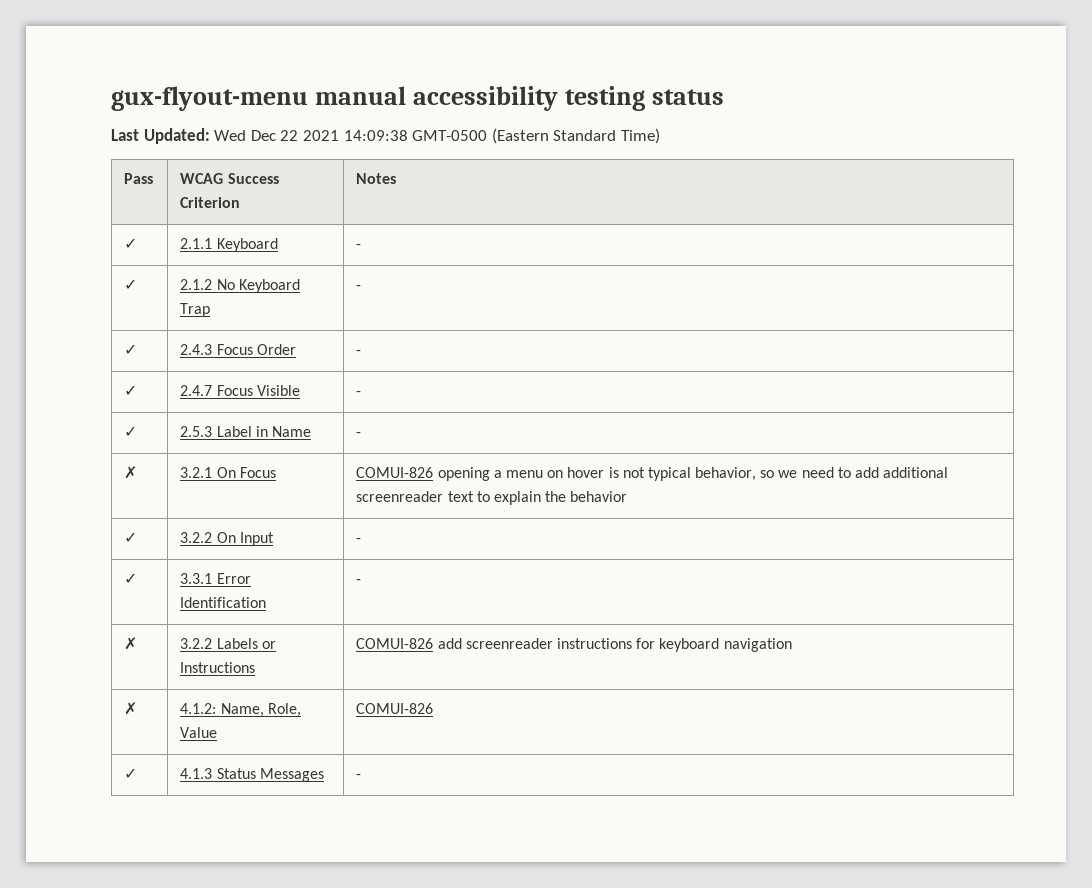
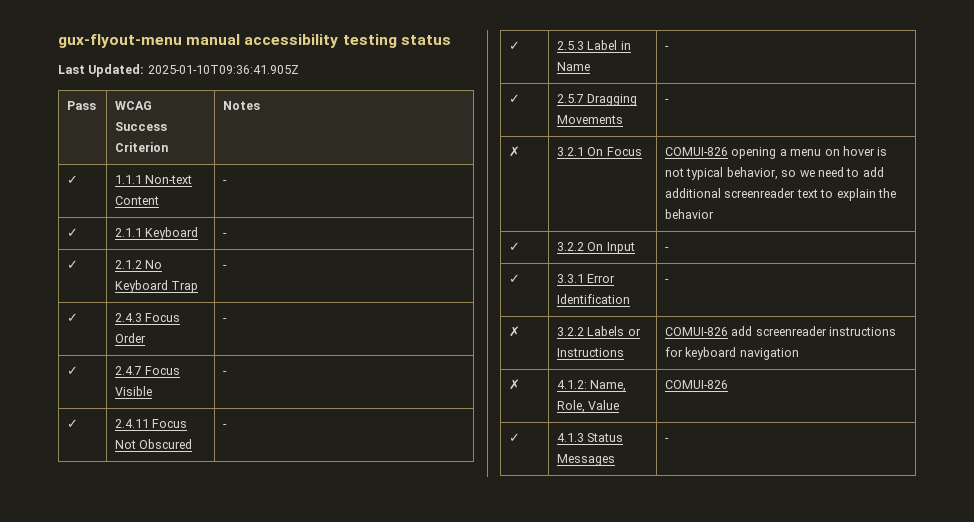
- Last Updated: Wed Dec 22 2021 14:09:38 GMT-0500 (Eastern Standard Time)
+ Last Updated: 2025-01-10T09:36:41.905Z
+ ✓ | 1.1.1 Non-text Content | -
+ ✓ | 2.4.11 Focus Not Obscured | -
+ ✓ | 2.5.7 Dragging Movements | -

